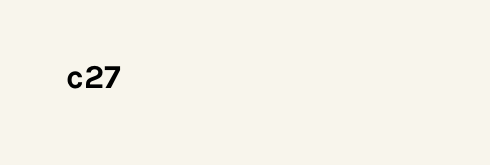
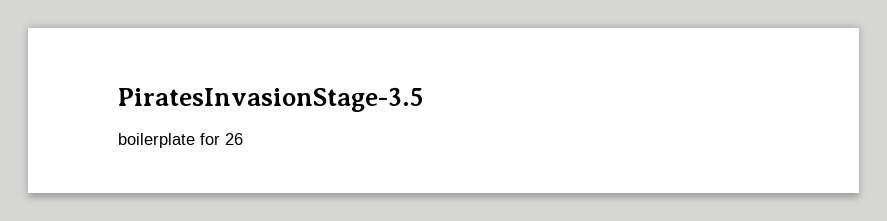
- c27
+ PiratesInvasionStage-3.5
+ boilerplate for 26

